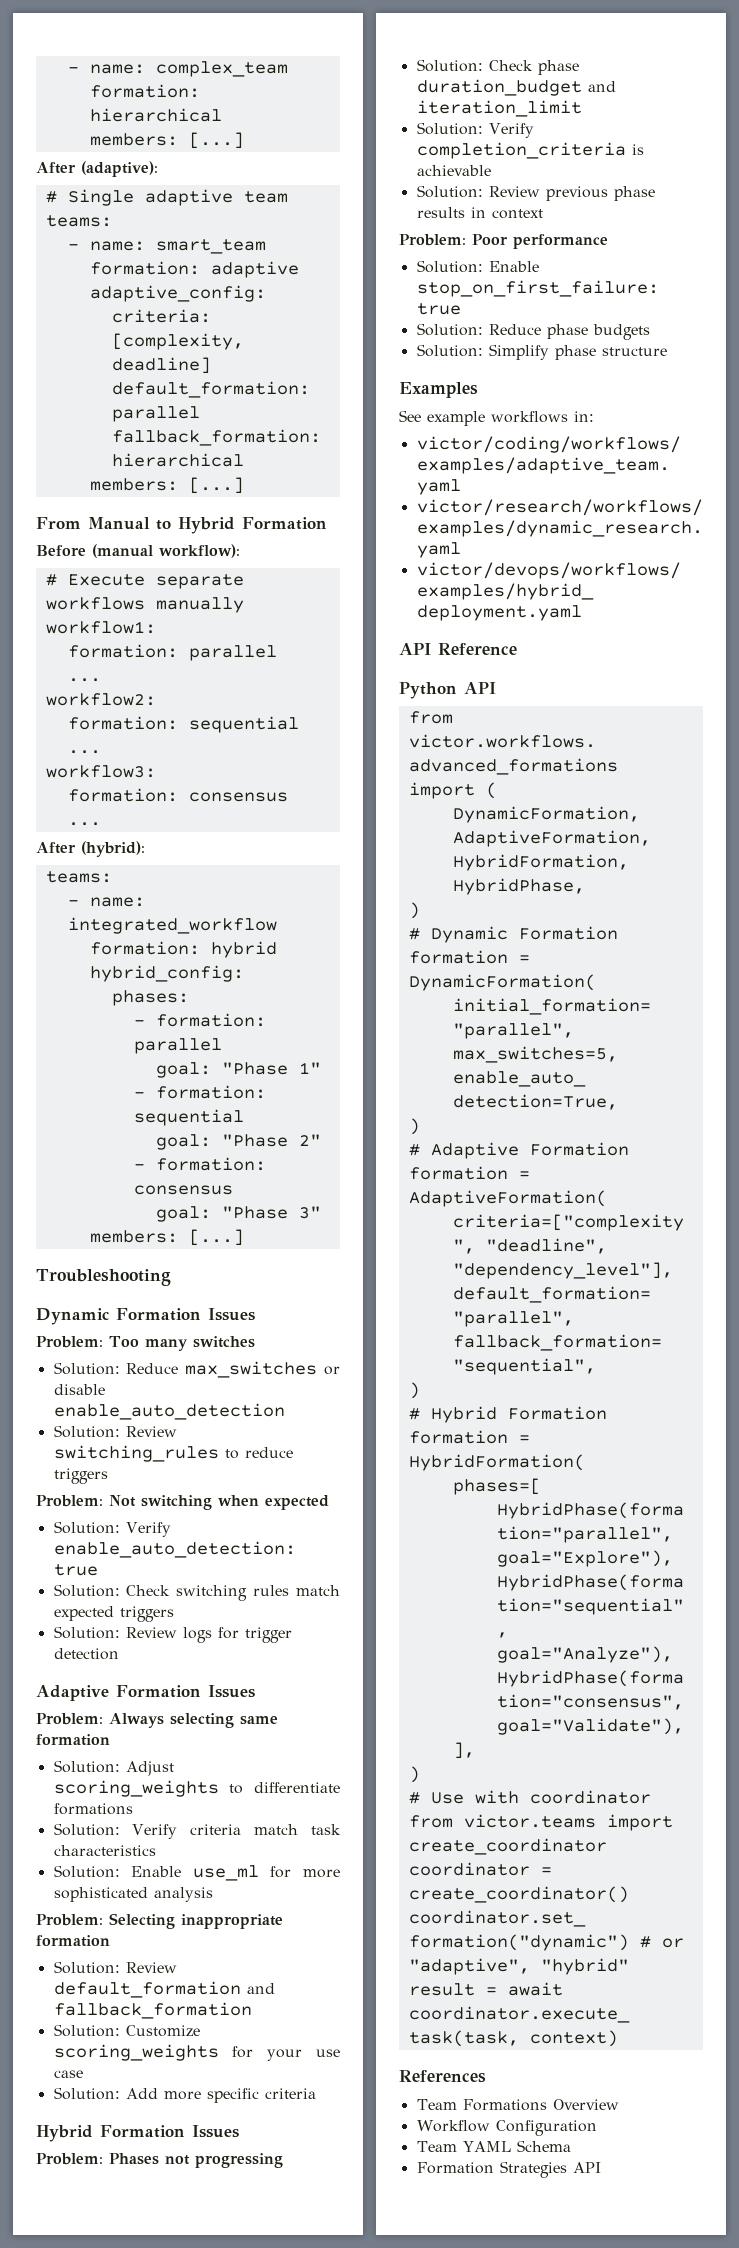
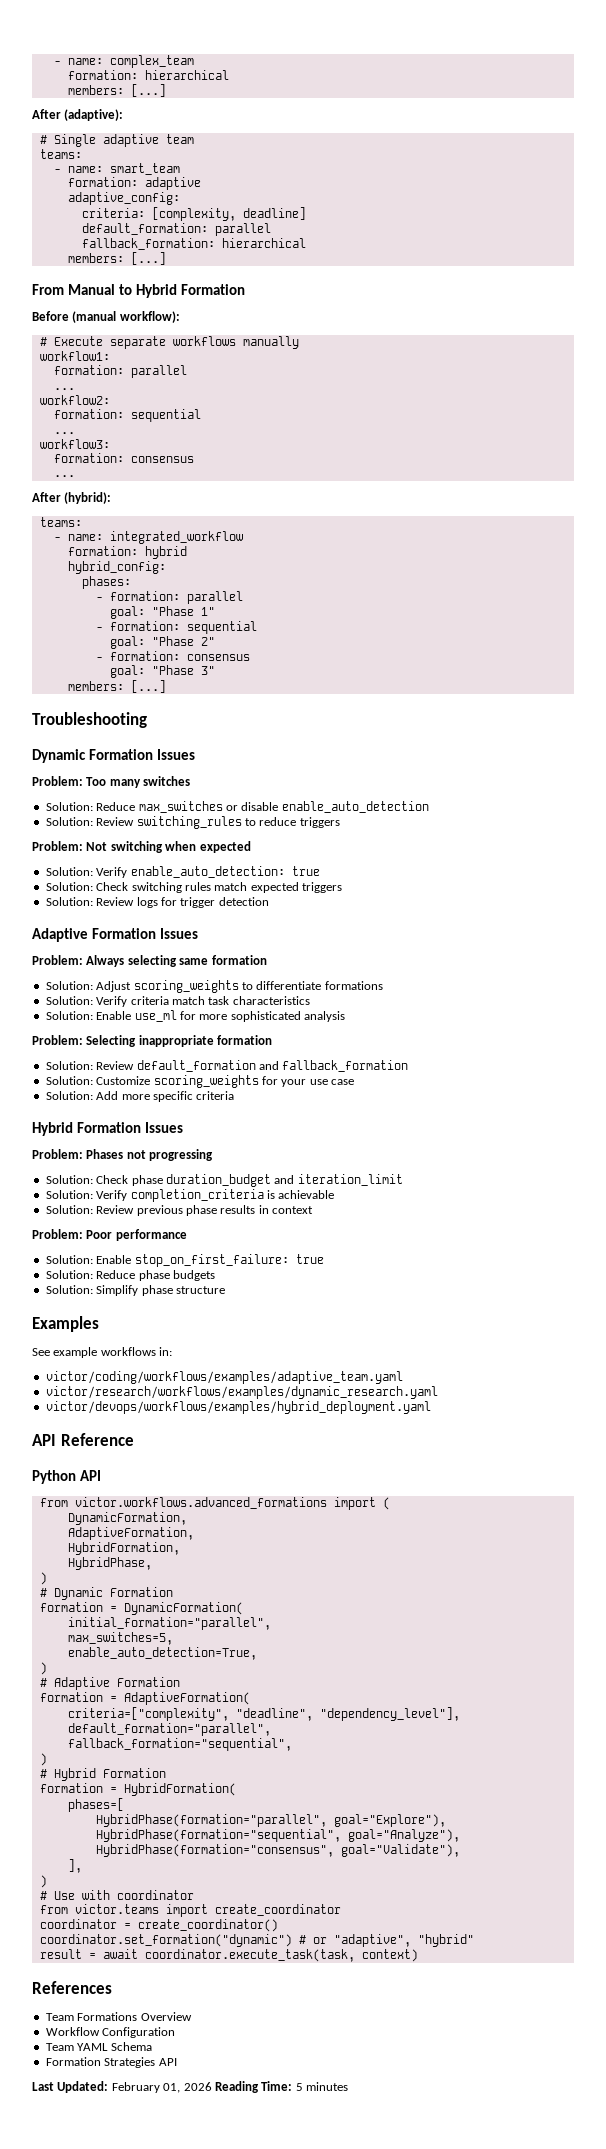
+ Last Updated: February 01, 2026 Reading Time: 5 minutes

